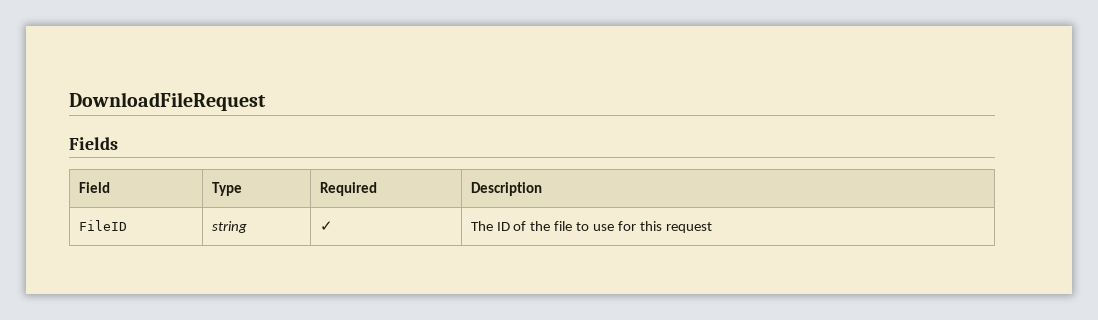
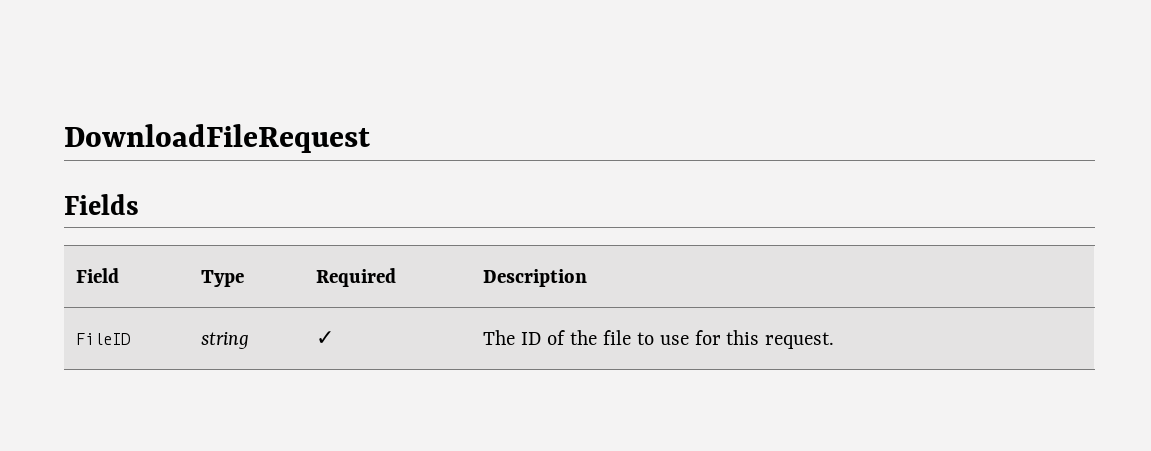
- FileID | string | ✓ | The ID of the file to use for this request
+ FileID | string | ✓ | The ID of the file to use for this request.

